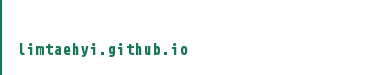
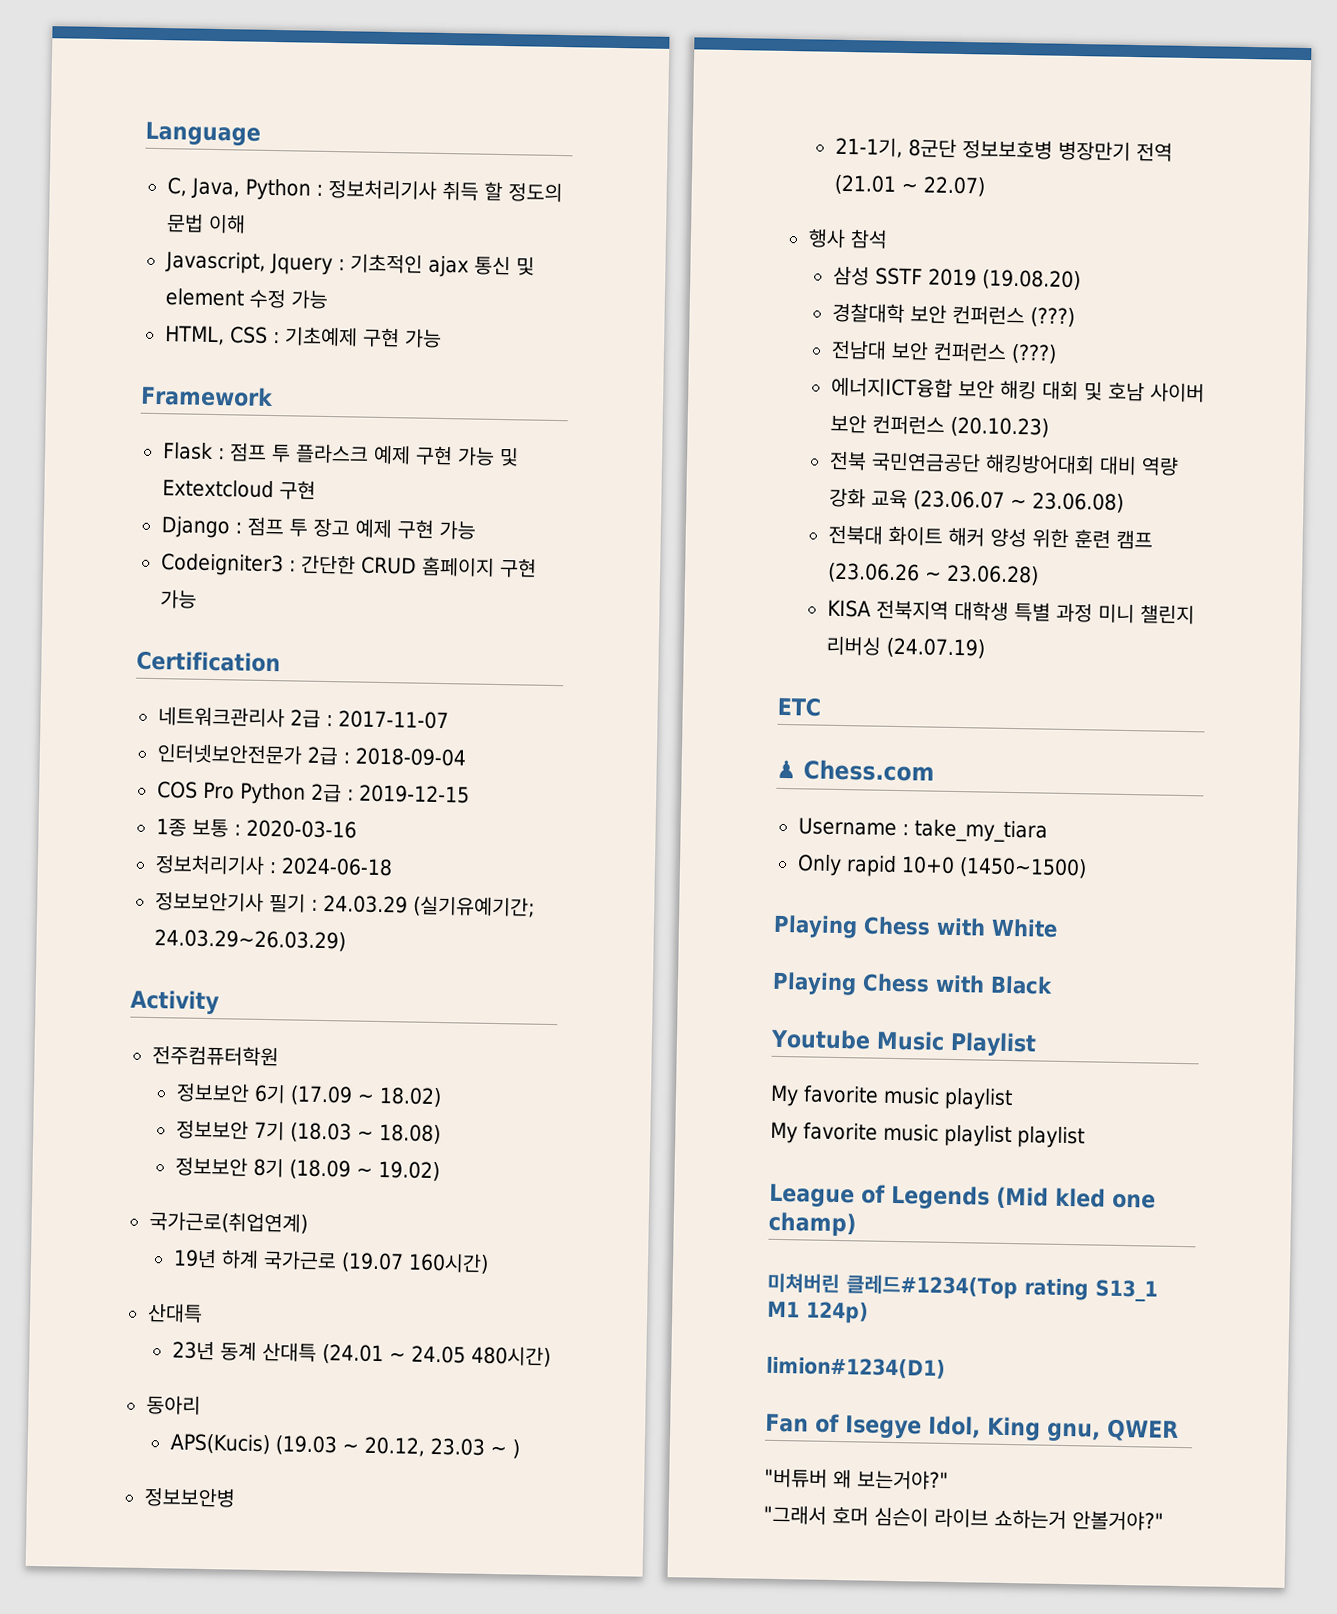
- limtaehyi.github.io
+ Language
+ C, Java, Python : 정보처리기사 취득 할 정도의 문법 이해
+ Javascript, Jquery : 기초적인 ajax 통신 및 element 수정 가능
+ HTML, CSS : 기초예제 구현 가능
+ Framework
+ Flask : 점프 투 플라스크 예제 구현 가능 및 Extextcloud 구현
+ Django : 점프 투 장고 예제 구현 가능
+ Codeigniter3 : 간단한 CRUD 홈페이지 구현 가능
+ Certification
+ 네트워크관리사 2급 : 2017-11-07
+ 인터넷보안전문가 2급 : 2018-09-04
+ COS Pro Python 2급 : 2019-12-15
+ 1종 보통 : 2020-03-16
+ 정보처리기사 : 2024-06-18
+ 정보보안기사 필기 : 24.03.29 (실기유예기간; 24.03.29~26.03.29)
+ Activity
+ 전주컴퓨터학원
+ 정보보안 6기 (17.09 ~ 18.02)
+ 정보보안 7기 (18.03 ~ 18.08)
+ 정보보안 8기 (18.09 ~ 19.02)
+ 국가근로(취업연계)
+ 19년 하계 국가근로 (19.07 160시간)
+ 산대특
+ 23년 동계 산대특 (24.01 ~ 24.05 480시간)
+ 동아리
+ APS(Kucis) (19.03 ~ 20.12, 23.03 ~ )
+ 정보보안병
+ 21-1기, 8군단 정보보호병 병장만기 전역 (21.01 ~ 22.07)
+ 행사 참석
+ 삼성 SSTF 2019 (19.08.20)
+ 경찰대학 보안 컨퍼런스 (???)
+ 전남대 보안 컨퍼런스 (???)
+ 에너지ICT융합 보안 해킹 대회 및 호남 사이버 보안 컨퍼런스 (20.10.23)
+ 전북 국민연금공단 해킹방어대회 대비 역량 강화 교육 (23.06.07 ~ 23.06.08)
+ 전북대 화이트 해커 양성 위한 훈련 캠프 (23.06.26 ~ 23.06.28)
+ KISA 전북지역 대학생 특별 과정 미니 챌린지 리버싱 (24.07.19)
+ ETC
+ ♟ Chess.com
+ Username : take_my_tiara
+ Only rapid 10+0 (1450~1500)
+ Playing Chess with White
+ Playing Chess with Black
+ Youtube Music Playlist
+ My favorite music playlist
+ My favorite music playlist playlist
+ League of Legends (Mid kled one champ)
+ 미쳐버린 클레드#1234(Top rating S13_1 M1 124p)
+ limion#1234(D1)
+ Fan of Isegye Idol, King gnu, QWER
+ "버튜버 왜 보는거야?"
+ "그래서 호머 심슨이 라이브 쇼하는거 안볼거야?"

